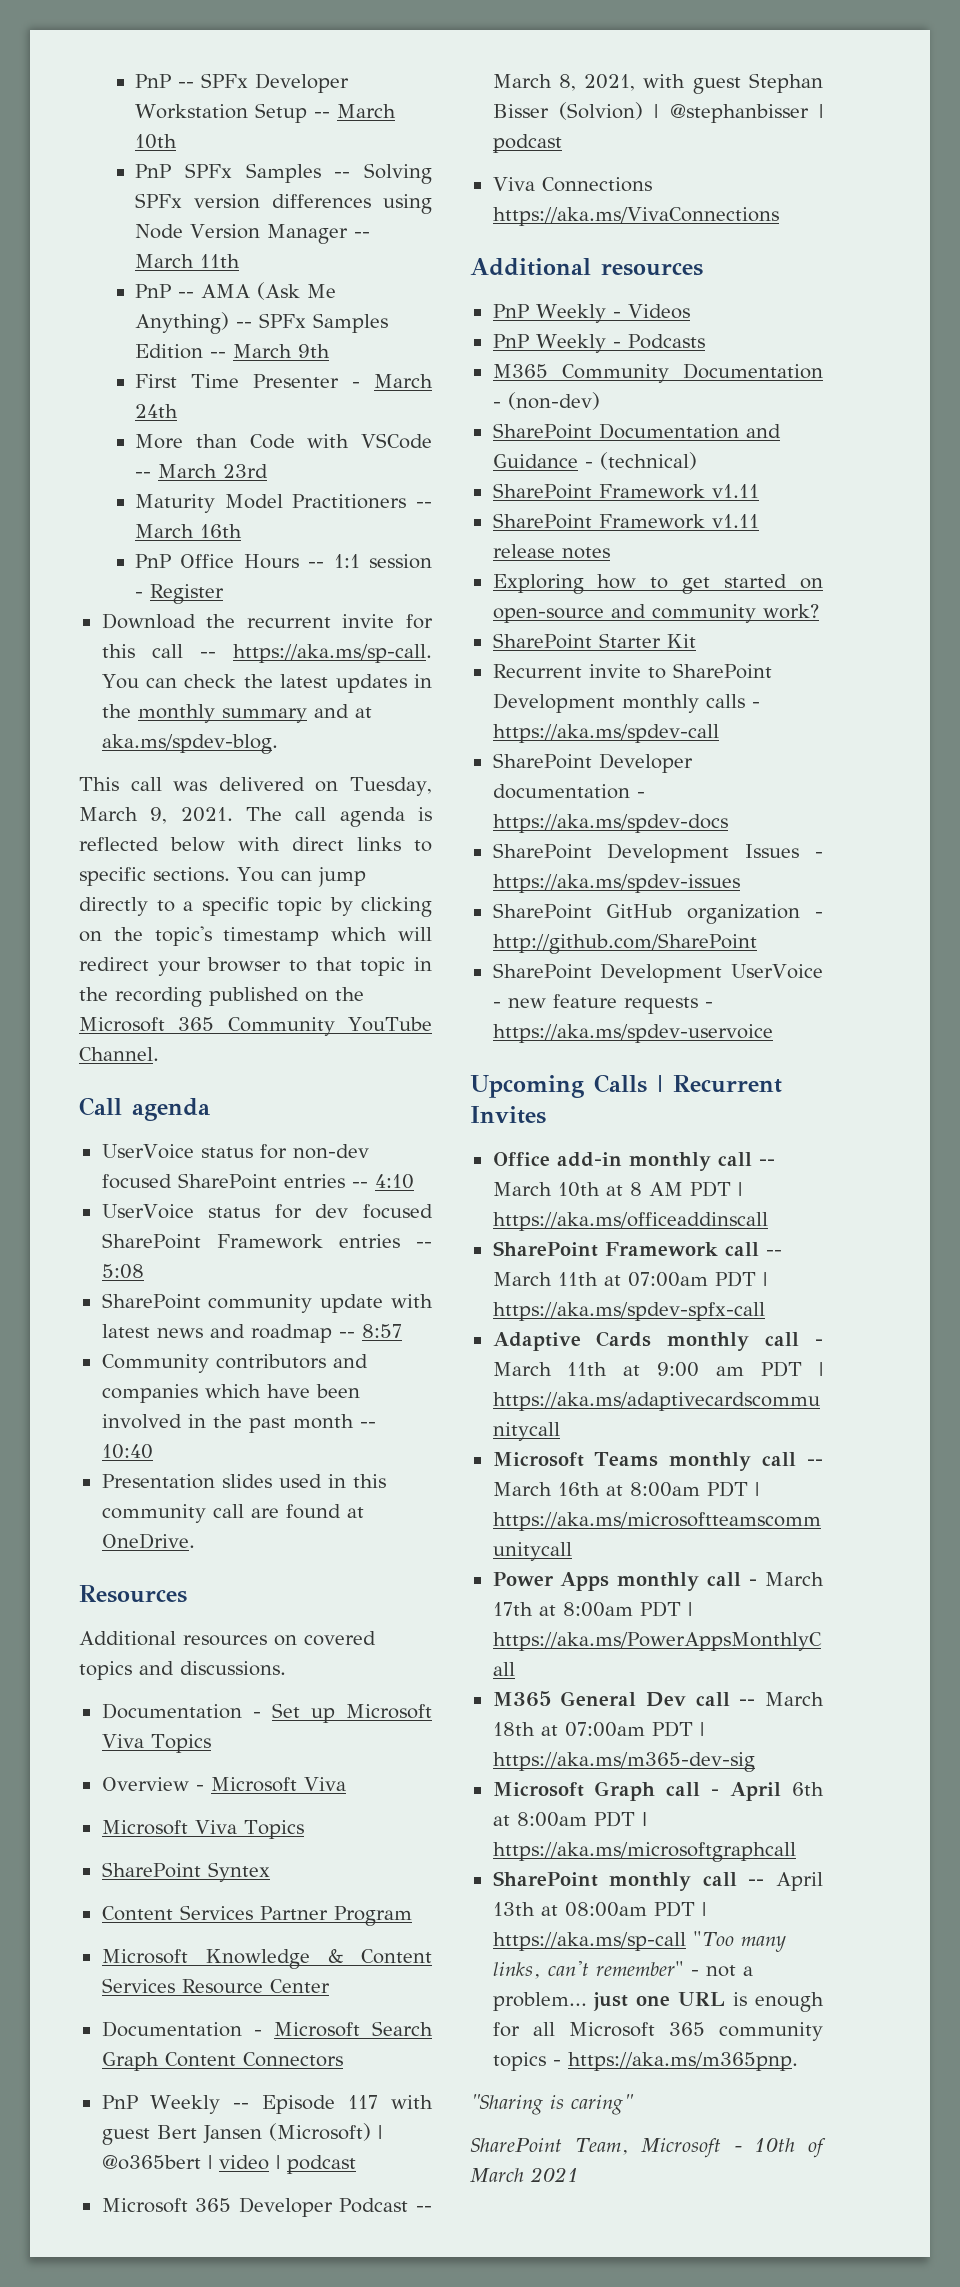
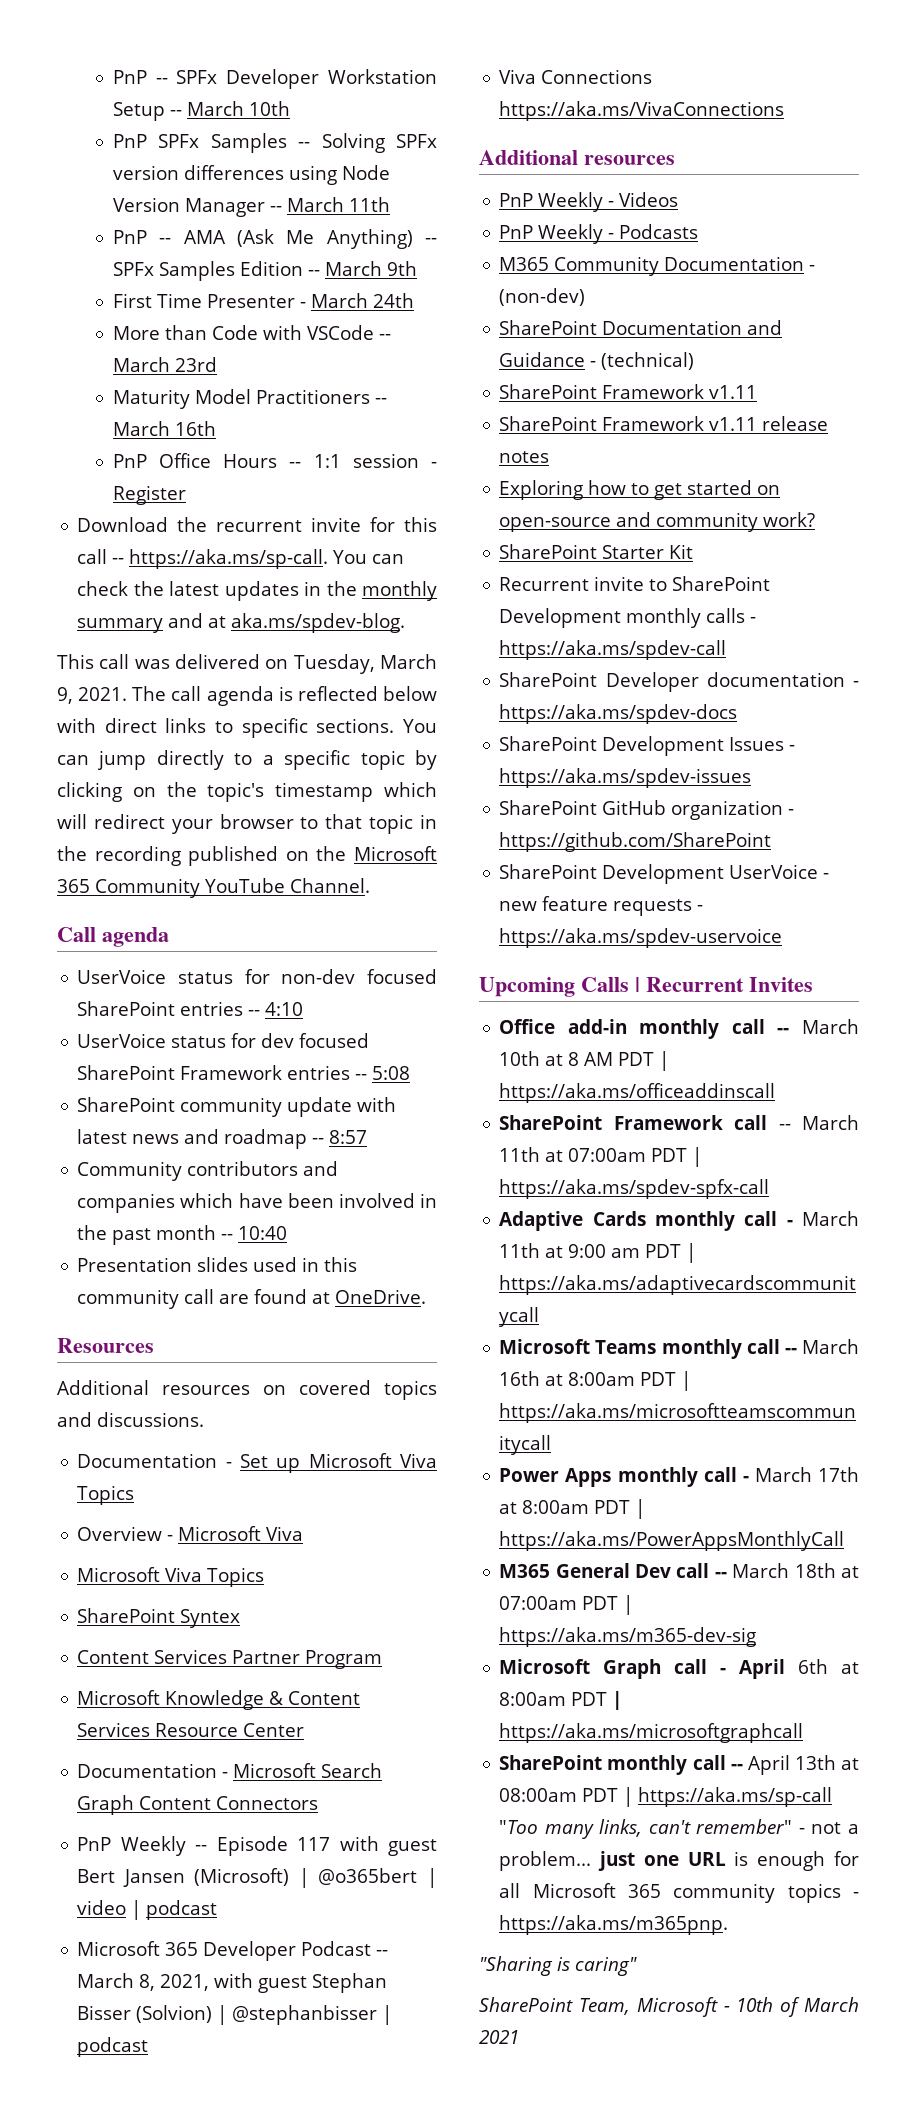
- SharePoint GitHub organization - http://github.com/SharePoint
+ SharePoint GitHub organization - https://github.com/SharePoint

